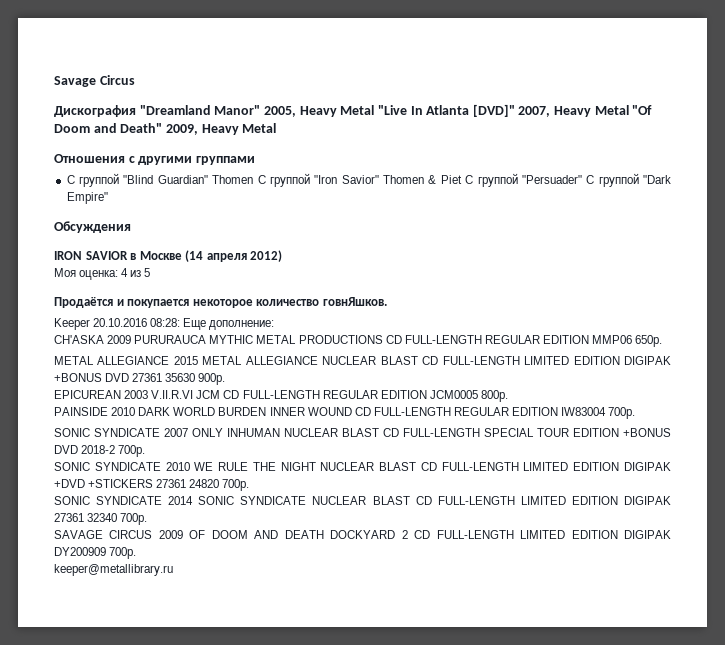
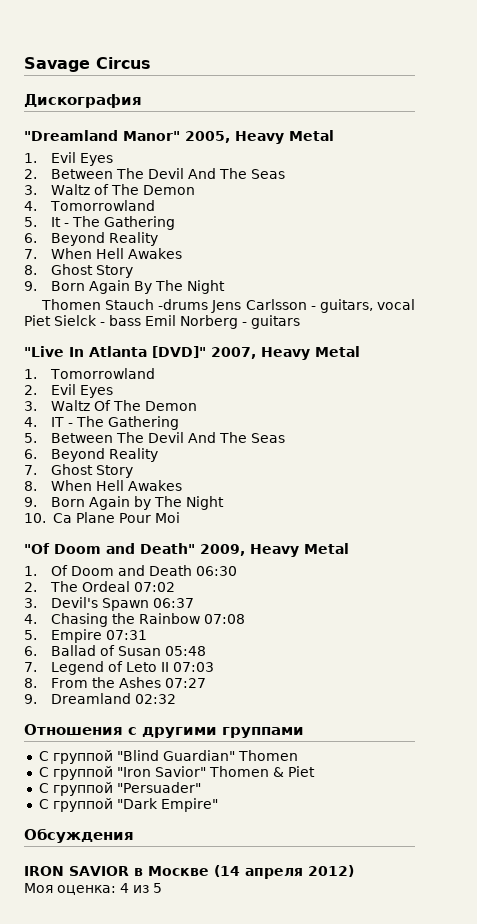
- Дискография "Dreamland Manor" 2005, Heavy Metal "Live In Atlanta [DVD]" 2007, Heavy Metal "Of Doom and Death" 2009, Heavy Metal
+ Дискография
+ "Dreamland Manor" 2005, Heavy Metal
+ 1. Evil Eyes
+ 2. Between The Devil And The Seas
+ 3. Waltz of The Demon
+ 4. Tomorrowland
+ 5. It - The Gathering
+ 6. Beyond Reality
+ 7. When Hell Awakes
+ 8. Ghost Story
+ 9. Born Again By The Night
+ Thomen Stauch -drums Jens Carlsson - guitars, vocal Piet Sielck - bass Emil Norberg - guitars
+ "Live In Atlanta [DVD]" 2007, Heavy Metal
+ 1. Tomorrowland
+ 2. Evil Eyes
+ 3. Waltz Of The Demon
+ 4. IT - The Gathering
+ 5. Between The Devil And The Seas
+ 6. Beyond Reality
+ 7. Ghost Story
+ 8. When Hell Awakes
+ 9. Born Again by The Night
+ 10. Ca Plane Pour Moi
+ "Of Doom and Death" 2009, Heavy Metal
+ 1. Of Doom and Death 06:30
+ 2. The Ordeal 07:02
+ 3. Devil's Spawn 06:37
+ 4. Chasing the Rainbow 07:08
+ 5. Empire 07:31
+ 6. Ballad of Susan 05:48
+ 7. Legend of Leto II 07:03
+ 8. From the Ashes 07:27
+ 9. Dreamland 02:32
- C группой "Blind Guardian" Thomen C группой "Iron Savior" Thomen & Piet C группой "Persuader" C группой "Dark Empire"
+ C группой "Blind Guardian" Thomen
+ C группой "Iron Savior" Thomen & Piet
+ C группой "Persuader"
+ C группой "Dark Empire"
- Продаётся и покупается некоторое количество говнЯшков.
- Keeper 20.10.2016 08:28: Еще дополнение:
- CH'ASKA 2009 PURURAUCA MYTHIC METAL PRODUCTIONS CD FULL-LENGTH REGULAR EDITION MMP06 650р.
- METAL ALLEGIANCE 2015 METAL ALLEGIANCE NUCLEAR BLAST CD FULL-LENGTH LIMITED EDITION DIGIPAK +BONUS DVD 27361 35630 900р.
- EPICUREAN 2003 V.II.R.VI JCM CD FULL-LENGTH REGULAR EDITION JCM0005 800р.
- PAINSIDE 2010 DARK WORLD BURDEN INNER WOUND CD FULL-LENGTH REGULAR EDITION IW83004 700р.
- SONIC SYNDICATE 2007 ONLY INHUMAN NUCLEAR BLAST CD FULL-LENGTH SPECIAL TOUR EDITION +BONUS DVD 2018-2 700р.
- SONIC SYNDICATE 2010 WE RULE THE NIGHT NUCLEAR BLAST CD FULL-LENGTH LIMITED EDITION DIGIPAK +DVD +STICKERS 27361 24820 700р.
- SONIC SYNDICATE 2014 SONIC SYNDICATE NUCLEAR BLAST CD FULL-LENGTH LIMITED EDITION DIGIPAK 27361 32340 700р.
- SAVAGE CIRCUS 2009 OF DOOM AND DEATH DOCKYARD 2 CD FULL-LENGTH LIMITED EDITION DIGIPAK DY200909 700р.
- keeper@metallibrary.ru

